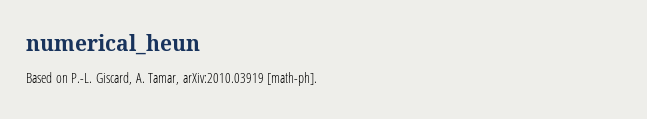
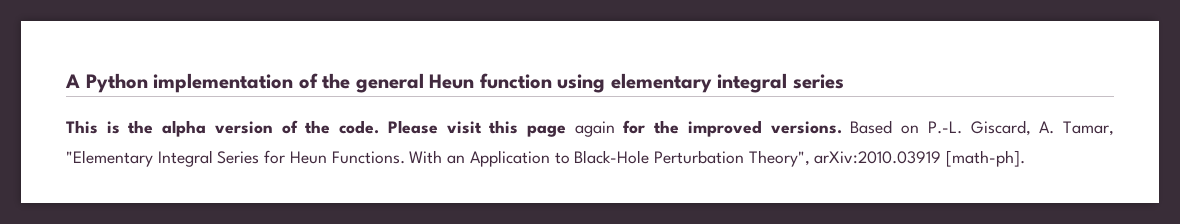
- numerical_heun
- Based on P.-L. Giscard, A. Tamar, arXiv:2010.03919 [math-ph].
+ A Python implementation of the general Heun function using elementary integral series
+ This is the alpha version of the code. Please visit this page again for the improved versions. Based on P.-L. Giscard, A. Tamar, "Elementary Integral Series for Heun Functions. With an Application to Black-Hole Perturbation Theory", arXiv:2010.03919 [math-ph].

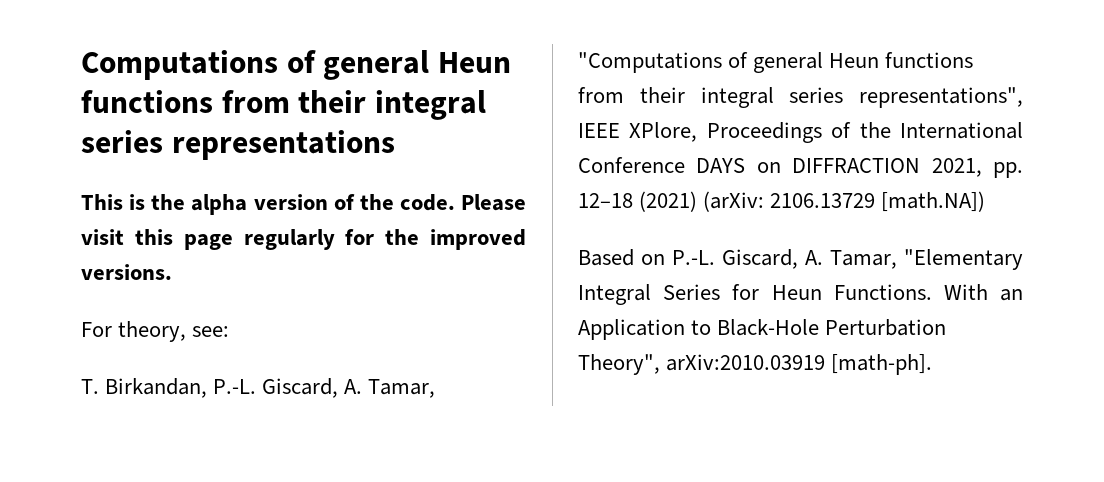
- A Python implementation of the general Heun function using elementary integral series
+ Computations of general Heun functions from their integral series representations
- Please visit this page again for the improved versions. Based on P.-L. Giscard, A. Tamar, "Elementary Integral Series for Heun Functions.
+ Please visit this page regularly for the improved versions.
+ For theory, see:
+ T. Birkandan, P.-L. Giscard, A. Tamar, "Computations of general Heun functions from their integral series representations", IEEE XPlore, Proceedings of the International Conference DAYS on DIFFRACTION 2021, pp. 12–18 (2021) (arXiv: 2106.13729 [math.NA])
+ Based on P.-L. Giscard, A. Tamar, "Elementary Integral Series for Heun Functions.

